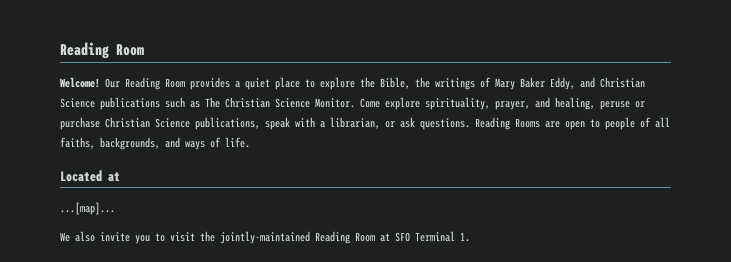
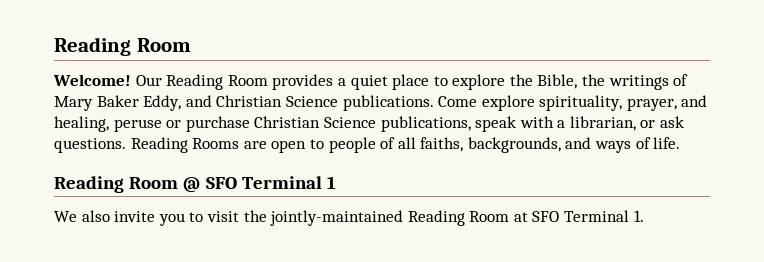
- Our Reading Room provides a quiet place to explore the Bible, the writings of Mary Baker Eddy, and Christian Science publications such as The Christian Science Monitor.
+ Our Reading Room provides a quiet place to explore the Bible, the writings of Mary Baker Eddy, and Christian Science publications.
- Located at
- ...[map]...
+ Reading Room @ SFO Terminal 1

